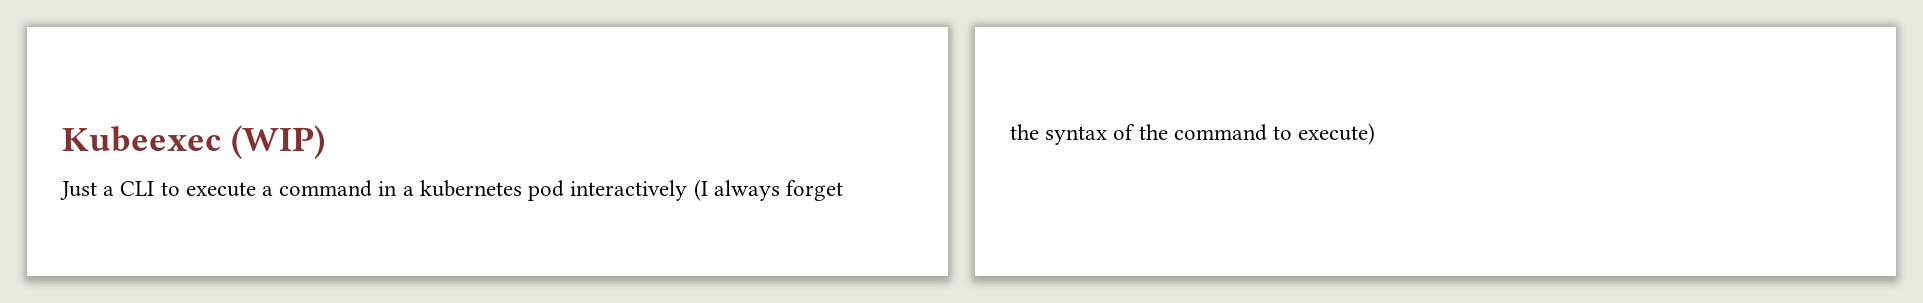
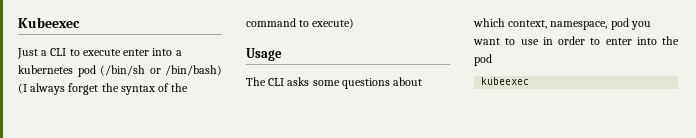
- Kubeexec (WIP)
+ Kubeexec
- Just a CLI to execute a command in a kubernetes pod interactively (I always forget the syntax of the command to execute)
+ Just a CLI to execute enter into a kubernetes pod (/bin/sh or /bin/bash) (I always forget the syntax of the command to execute)
+ Usage
+ The CLI asks some questions about which context, namespace, pod you want to use in order to enter into the pod
+ kubeexec

